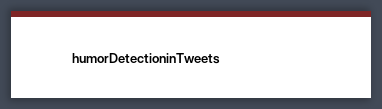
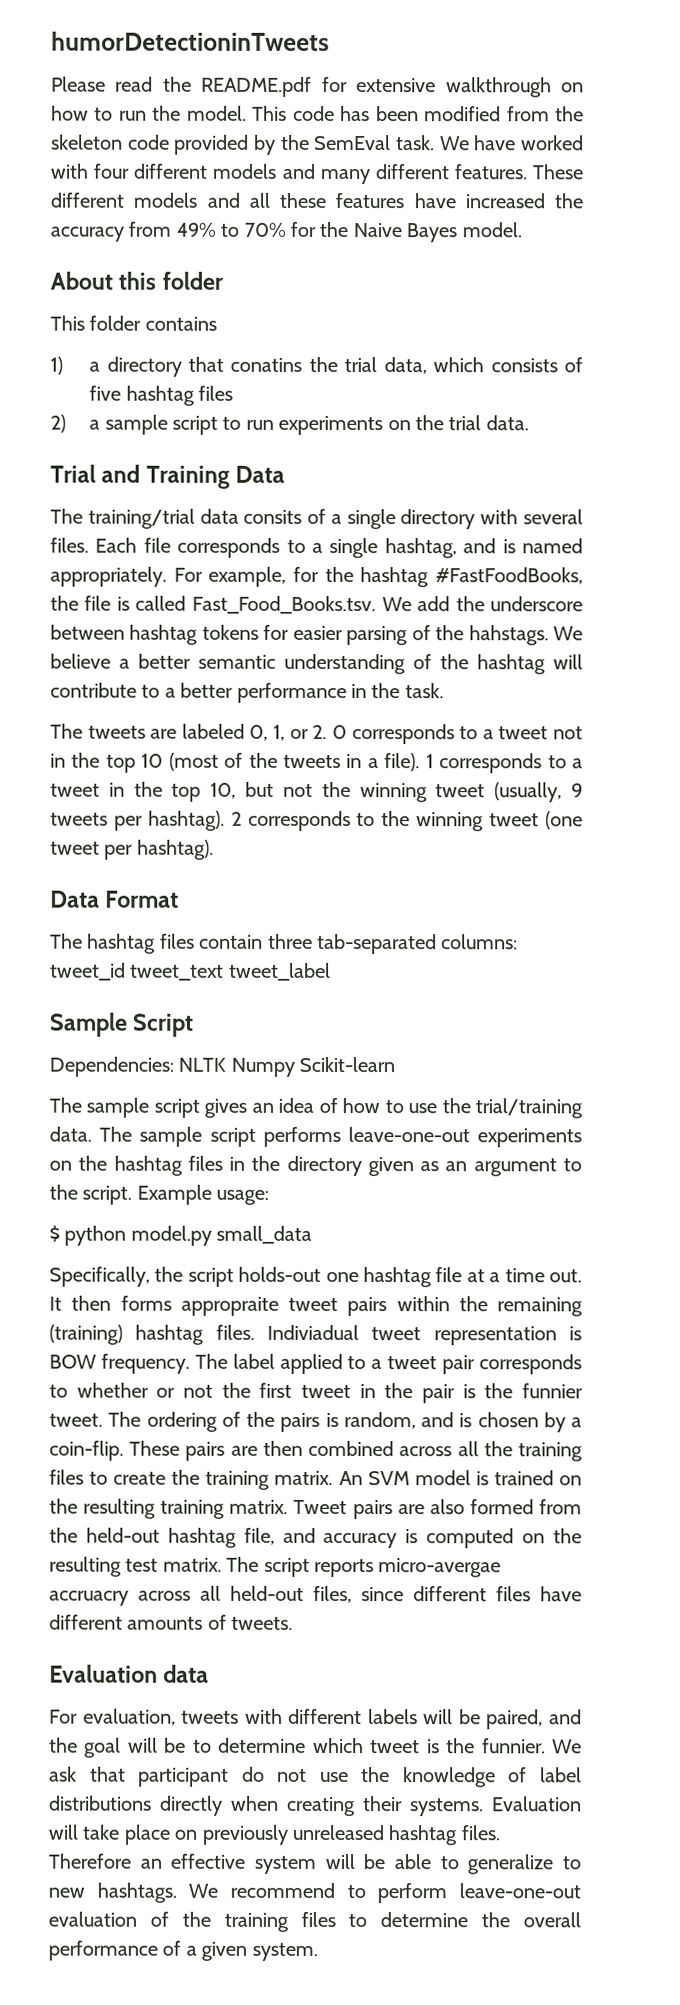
+ Please read the README.pdf for extensive walkthrough on how to run the model. This code has been modified from the skeleton code provided by the SemEval task. We have worked with four different models and many different features. These different models and all these features have increased the accuracy from 49% to 70% for the Naive Bayes model.
+ About this folder
+ This folder contains
+ 1) a directory that conatins the trial data, which consists of five hashtag files
+ 2) a sample script to run experiments on the trial data.
+ Trial and Training Data
+ The training/trial data consits of a single directory with several files. Each file corresponds to a single hashtag, and is named appropriately. For example, for the hashtag #FastFoodBooks, the file is called Fast_Food_Books.tsv. We add the underscore between hashtag tokens for easier parsing of the hahstags. We believe a better semantic understanding of the hashtag will contribute to a better performance in the task.
+ The tweets are labeled 0, 1, or 2. 0 corresponds to a tweet not in the top 10 (most of the tweets in a file). 1 corresponds to a tweet in the top 10, but not the winning tweet (usually, 9 tweets per hashtag). 2 corresponds to the winning tweet (one tweet per hashtag).
+ Data Format
+ The hashtag files contain three tab-separated columns: tweet_id tweet_text tweet_label
+ Sample Script
+ Dependencies: NLTK Numpy Scikit-learn
+ The sample script gives an idea of how to use the trial/training data. The sample script performs leave-one-out experiments on the hashtag files in the directory given as an argument to the script. Example usage:
+ $ python model.py small_data
+ Specifically, the script holds-out one hashtag file at a time out. It then forms appropraite tweet pairs within the remaining (training) hashtag files. Indiviadual tweet representation is BOW frequency. The label applied to a tweet pair corresponds to whether or not the first tweet in the pair is the funnier tweet. The ordering of the pairs is random, and is chosen by a coin-flip. These pairs are then combined across all the training files to create the training matrix. An SVM model is trained on the resulting training matrix. Tweet pairs are also formed from the held-out hashtag file, and accuracy is computed on the resulting test matrix. The script reports micro-avergae accruacry across all held-out files, since different files have different amounts of tweets.
+ Evaluation data
+ For evaluation, tweets with different labels will be paired, and the goal will be to determine which tweet is the funnier. We ask that participant do not use the knowledge of label distributions directly when creating their systems. Evaluation will take place on previously unreleased hashtag files. Therefore an effective system will be able to generalize to new hashtags. We recommend to perform leave-one-out evaluation of the training files to determine the overall performance of a given system.

